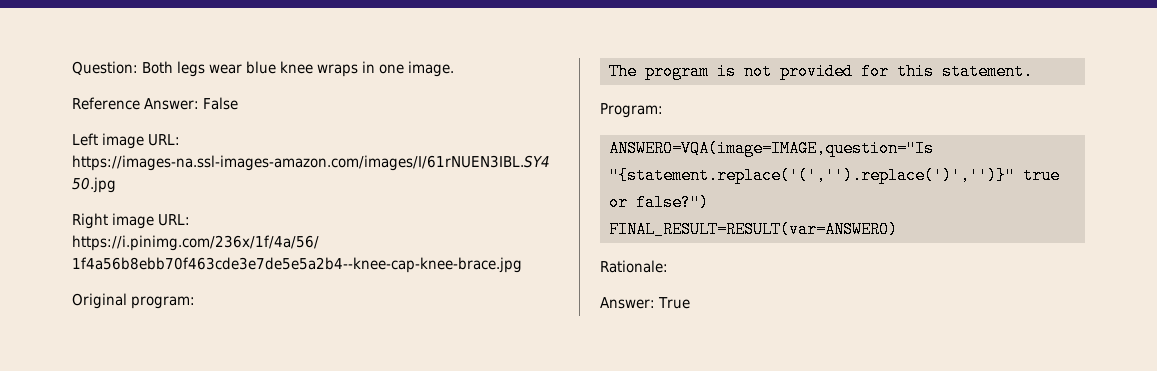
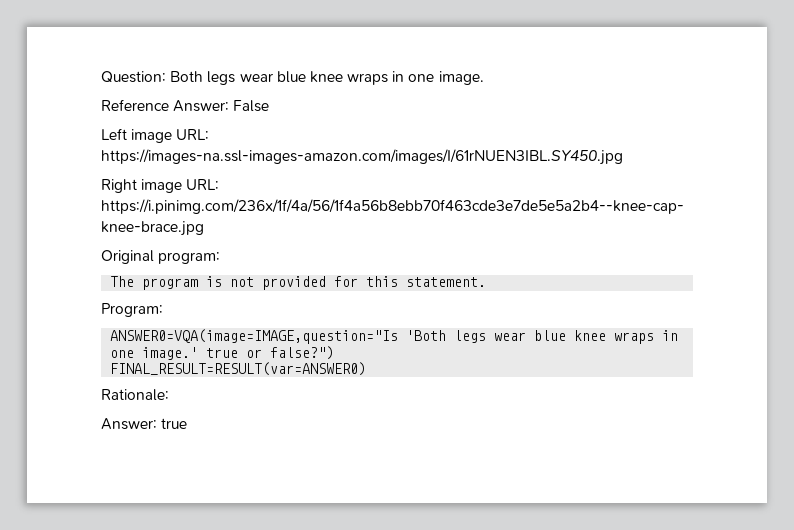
- ANSWER0=VQA(image=IMAGE,question="Is "{statement.replace('(','').replace(')','')}" true or false?")
+ ANSWER0=VQA(image=IMAGE,question="Is 'Both legs wear blue knee wraps in one image.' true or false?")
- Answer: True
+ Answer: true

